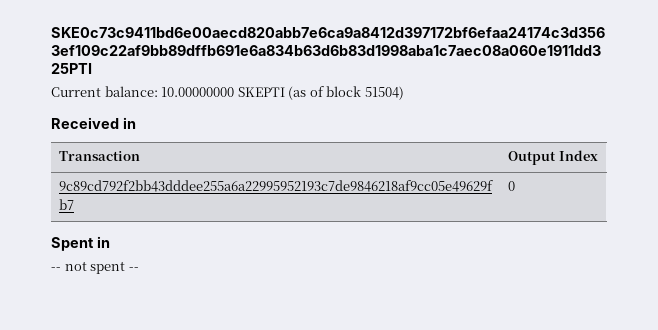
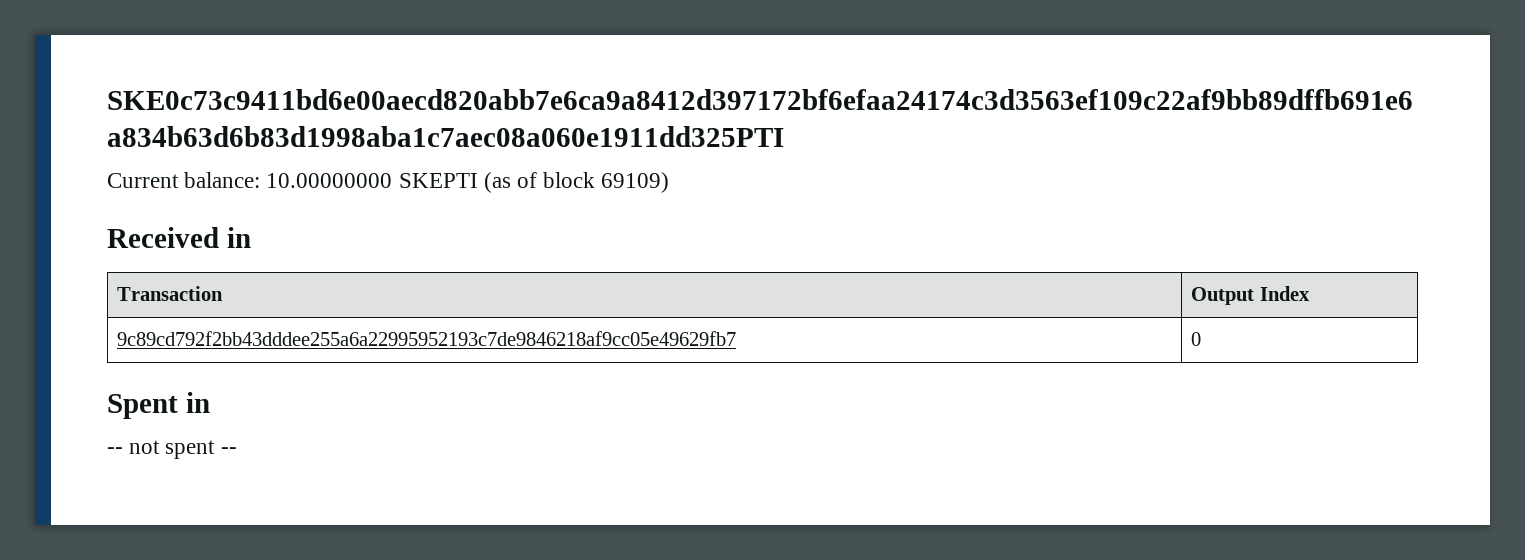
- Current balance: 10.00000000 SKEPTI (as of block 51504)
+ Current balance: 10.00000000 SKEPTI (as of block 69109)

